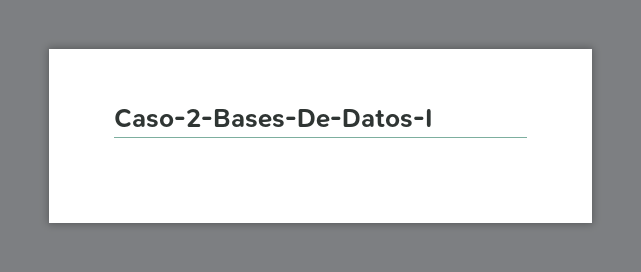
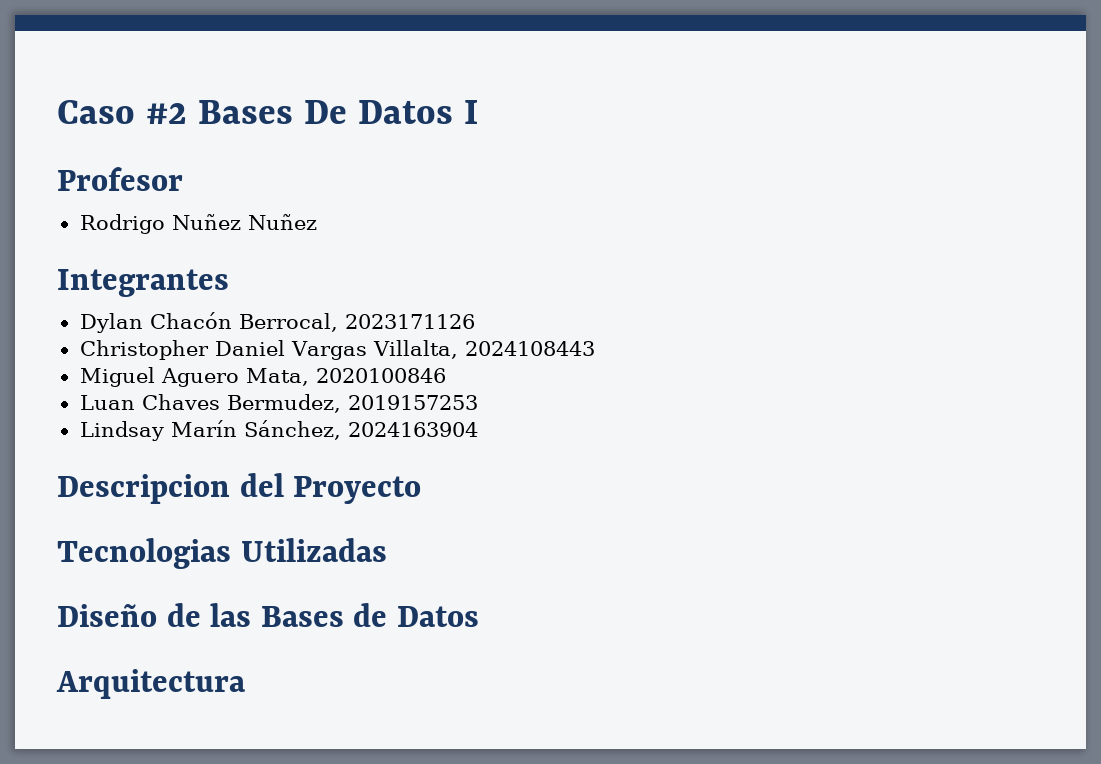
- Caso-2-Bases-De-Datos-I
+ Caso #2 Bases De Datos I
+ Profesor
+ Rodrigo Nuñez Nuñez
+ Integrantes
+ Dylan Chacón Berrocal, 2023171126
+ Christopher Daniel Vargas Villalta, 2024108443
+ Miguel Aguero Mata, 2020100846
+ Luan Chaves Bermudez, 2019157253
+ Lindsay Marín Sánchez, 2024163904
+ Descripcion del Proyecto
+ Tecnologias Utilizadas
+ Diseño de las Bases de Datos
+ Arquitectura

